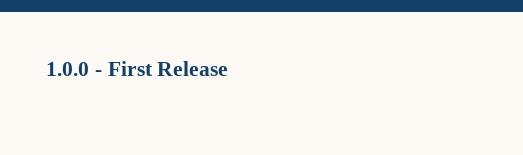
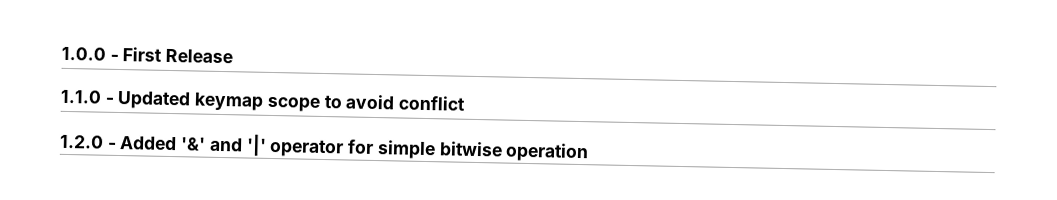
+ 1.1.0 - Updated keymap scope to avoid conflict
+ 1.2.0 - Added '&' and '|' operator for simple bitwise operation

